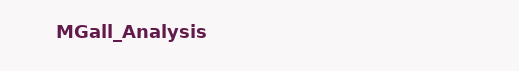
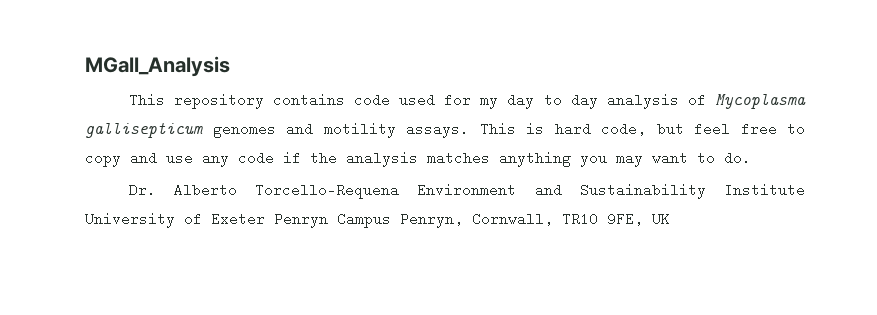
+ This repository contains code used for my day to day analysis of Mycoplasma gallisepticum genomes and motility assays. This is hard code, but feel free to copy and use any code if the analysis matches anything you may want to do.
+ Dr. Alberto Torcello-Requena Environment and Sustainability Institute University of Exeter Penryn Campus Penryn, Cornwall, TR10 9FE, UK

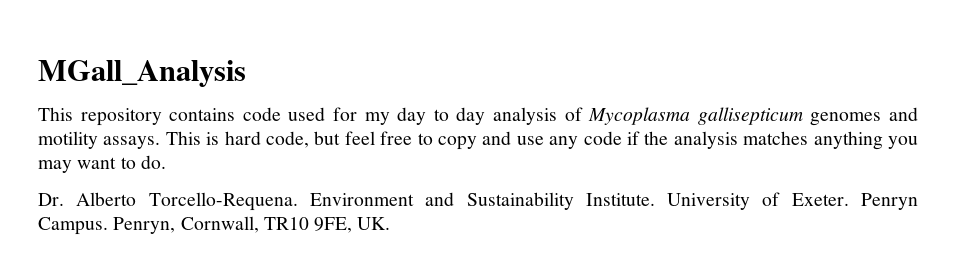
- Dr. Alberto Torcello-Requena Environment and Sustainability Institute University of Exeter Penryn Campus Penryn, Cornwall, TR10 9FE, UK
+ Dr. Alberto Torcello-Requena. Environment and Sustainability Institute. University of Exeter. Penryn Campus. Penryn, Cornwall, TR10 9FE, UK.

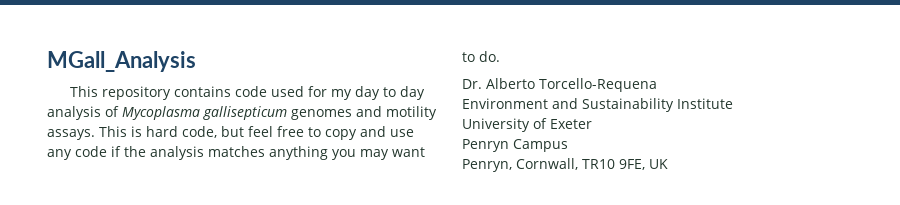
- Dr. Alberto Torcello-Requena. Environment and Sustainability Institute. University of Exeter. Penryn Campus. Penryn, Cornwall, TR10 9FE, UK.
+ Dr. Alberto Torcello-Requena
+ Environment and Sustainability Institute
+ University of Exeter
+ Penryn Campus
+ Penryn, Cornwall, TR10 9FE, UK

